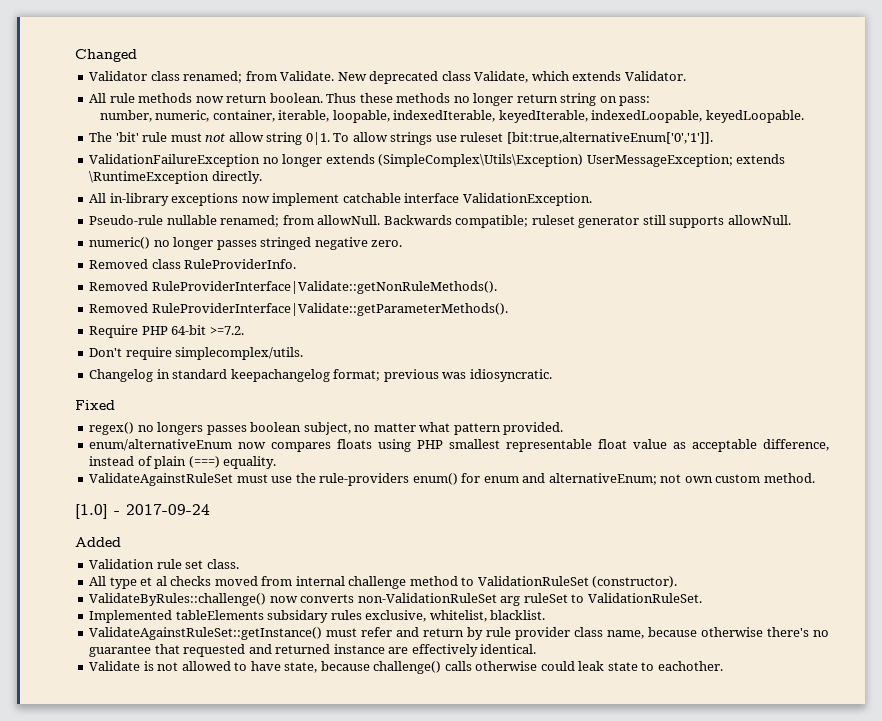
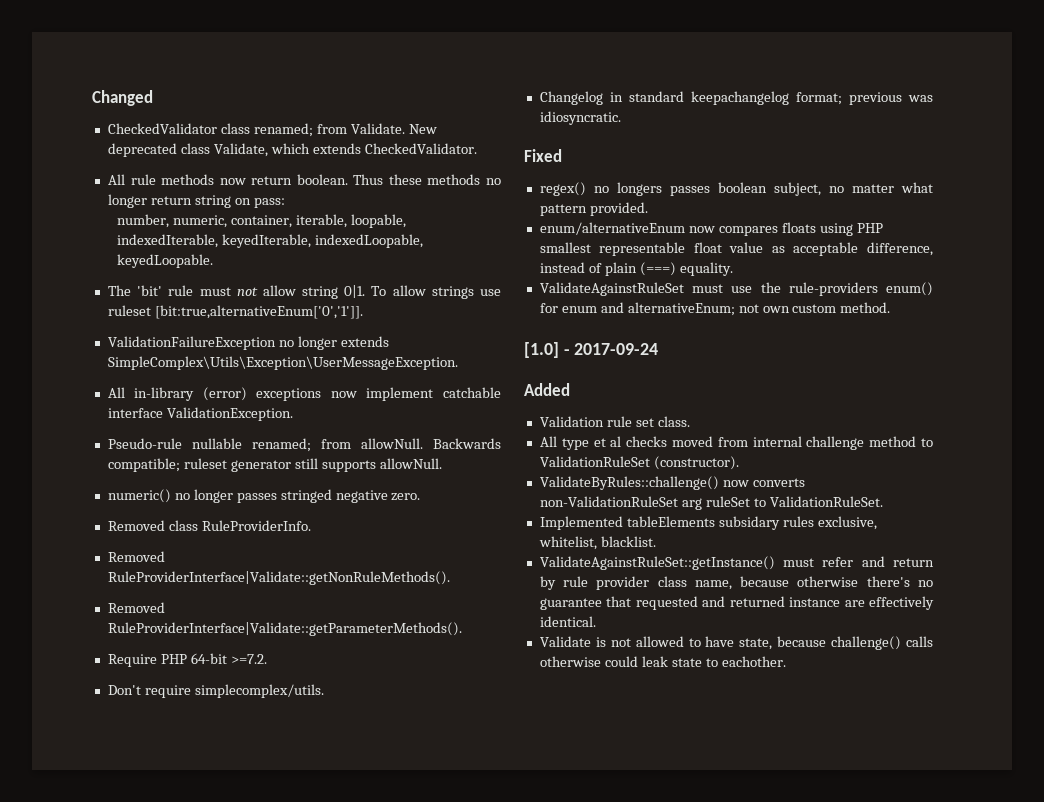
- Validator class renamed; from Validate.
+ CheckedValidator class renamed; from Validate.
- New deprecated class Validate, which extends Validator.
+ New deprecated class Validate, which extends CheckedValidator.
- ValidationFailureException no longer extends (SimpleComplex\Utils\Exception) UserMessageException; extends \RuntimeException directly.
+ ValidationFailureException no longer extends SimpleComplex\Utils\Exception\UserMessageException.
- All in-library exceptions now implement catchable interface ValidationException.
+ All in-library (error) exceptions now implement catchable interface ValidationException.

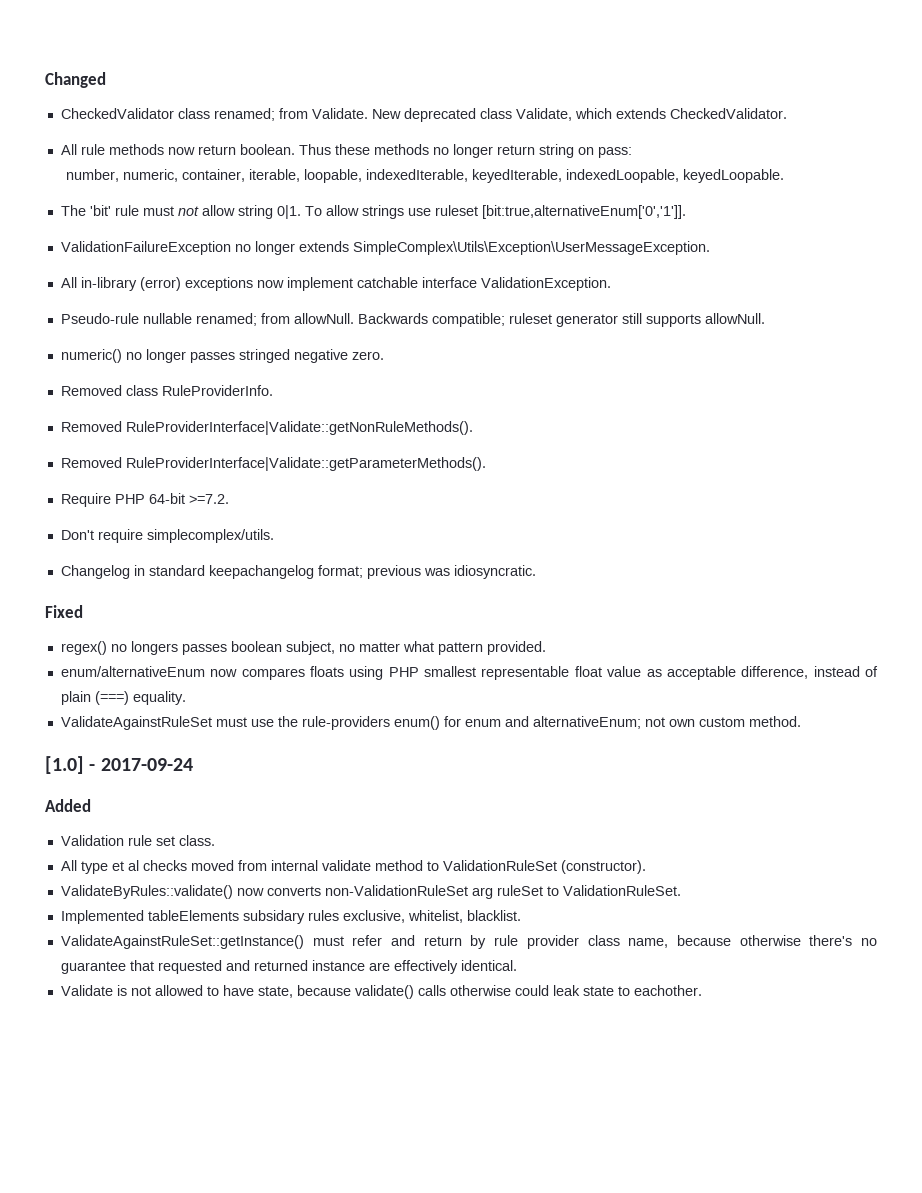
- All type et al checks moved from internal challenge method to ValidationRuleSet (constructor).
+ All type et al checks moved from internal validate method to ValidationRuleSet (constructor).
- ValidateByRules::challenge() now converts non-ValidationRuleSet arg ruleSet to ValidationRuleSet.
+ ValidateByRules::validate() now converts non-ValidationRuleSet arg ruleSet to ValidationRuleSet.
- Validate is not allowed to have state, because challenge() calls otherwise could leak state to eachother.
+ Validate is not allowed to have state, because validate() calls otherwise could leak state to eachother.

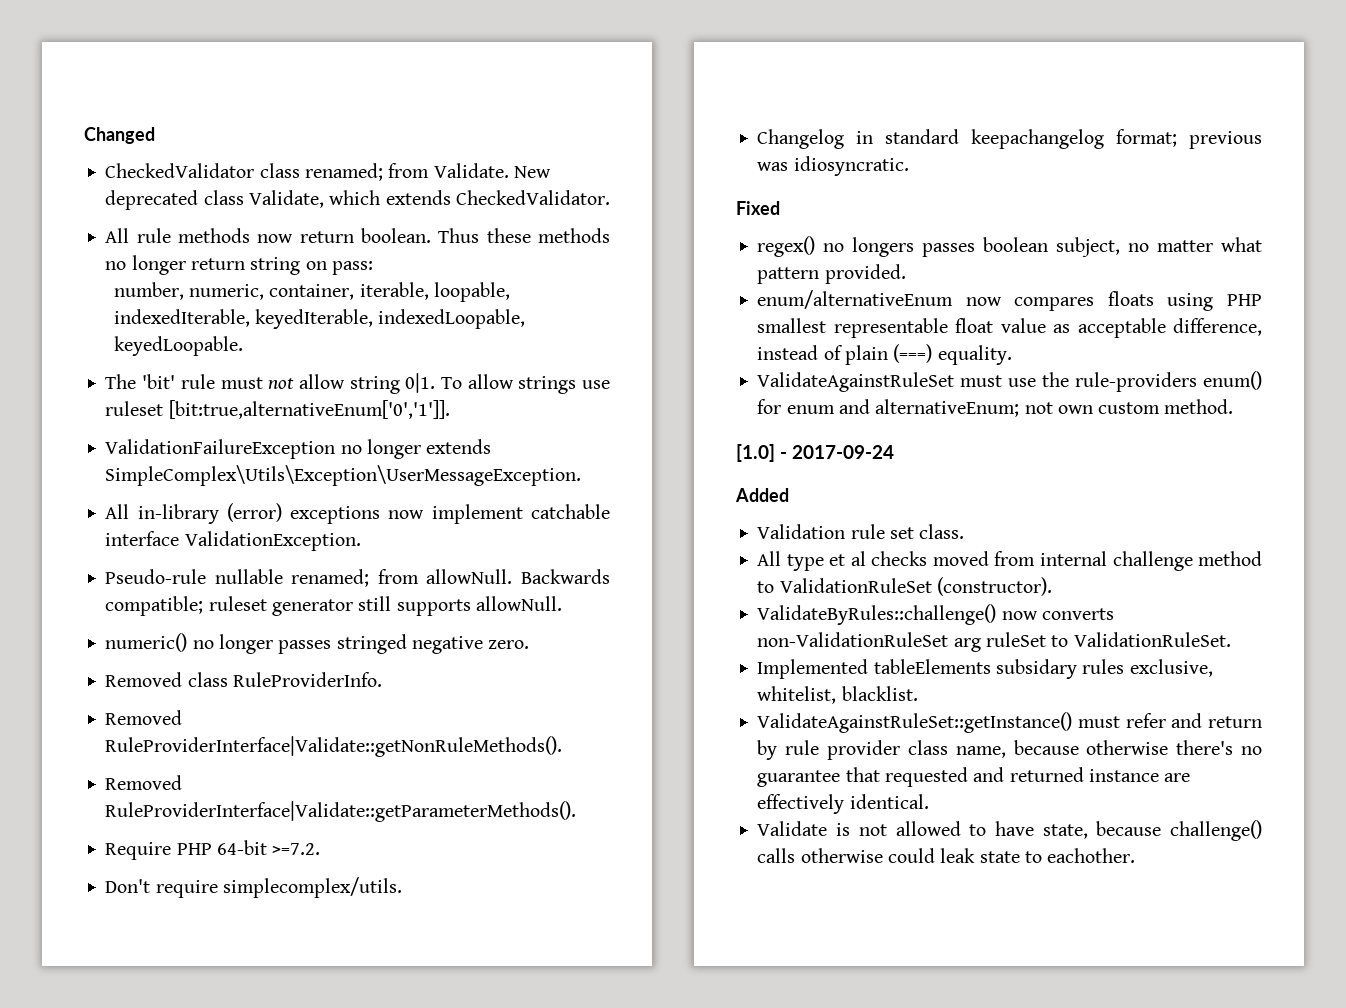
- All type et al checks moved from internal validate method to ValidationRuleSet (constructor).
+ All type et al checks moved from internal challenge method to ValidationRuleSet (constructor).
- ValidateByRules::validate() now converts non-ValidationRuleSet arg ruleSet to ValidationRuleSet.
+ ValidateByRules::challenge() now converts non-ValidationRuleSet arg ruleSet to ValidationRuleSet.
- Validate is not allowed to have state, because validate() calls otherwise could leak state to eachother.
+ Validate is not allowed to have state, because challenge() calls otherwise could leak state to eachother.

